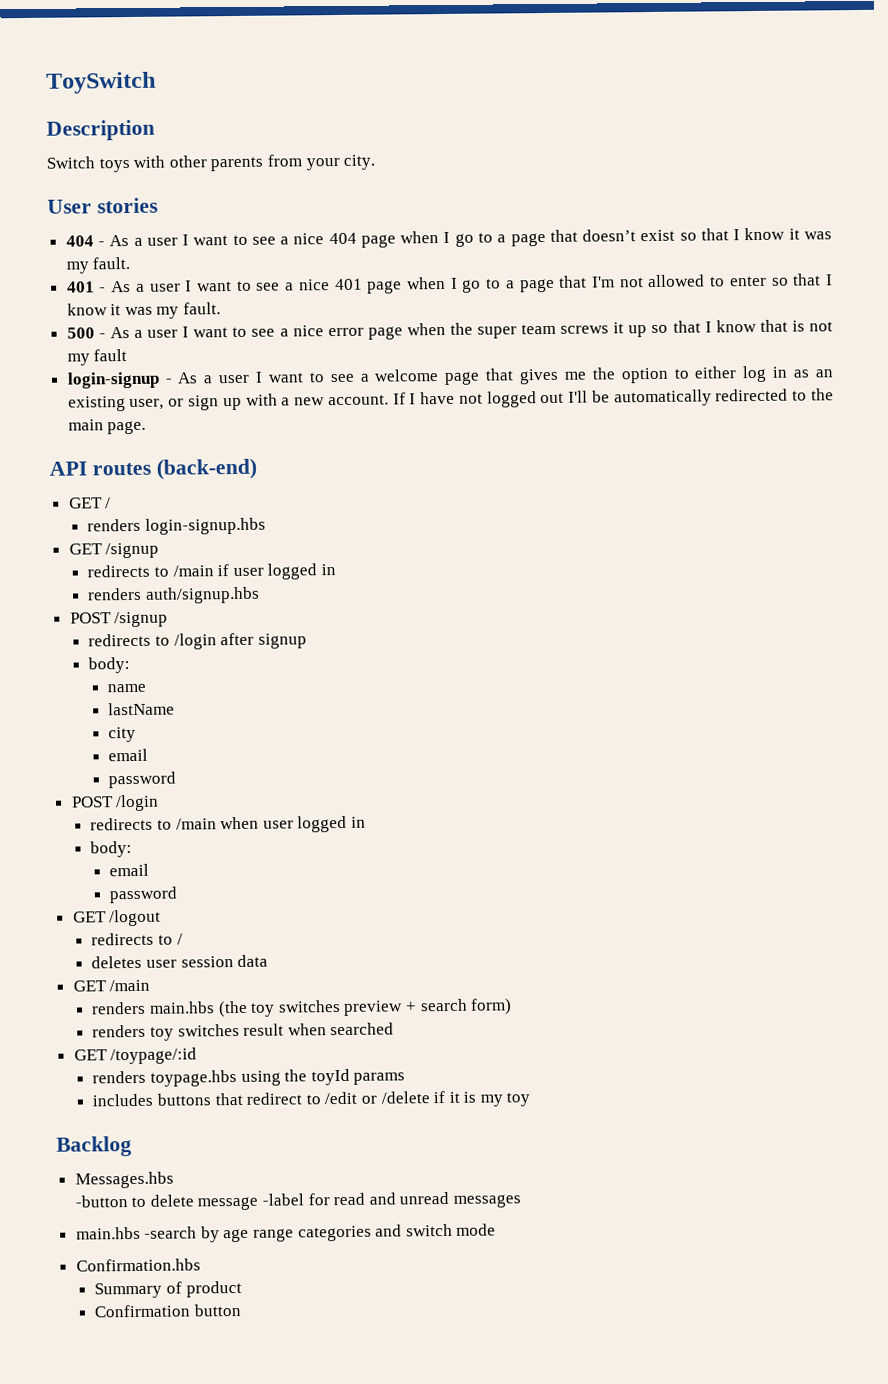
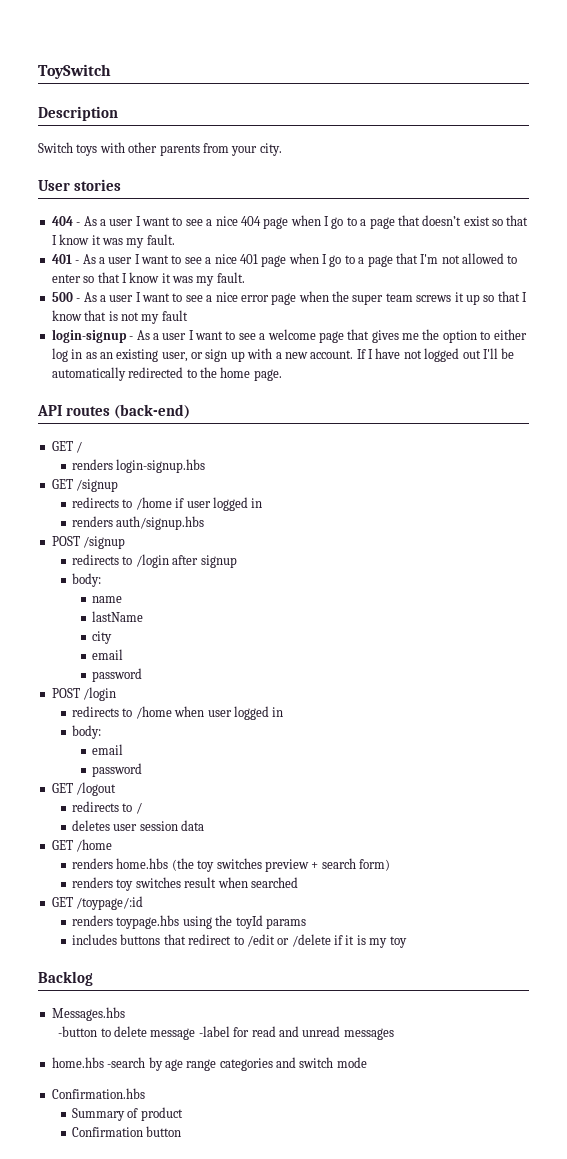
- If I have not logged out I'll be automatically redirected to the main page.
+ If I have not logged out I'll be automatically redirected to the home page.
- redirects to /main if user logged in
+ redirects to /home if user logged in
- redirects to /main when user logged in
+ redirects to /home when user logged in
- GET /main
- renders main.hbs (the toy switches preview + search form)
+ GET /home
+ renders home.hbs (the toy switches preview + search form)
- main.hbs -search by age range categories and switch mode
+ home.hbs -search by age range categories and switch mode

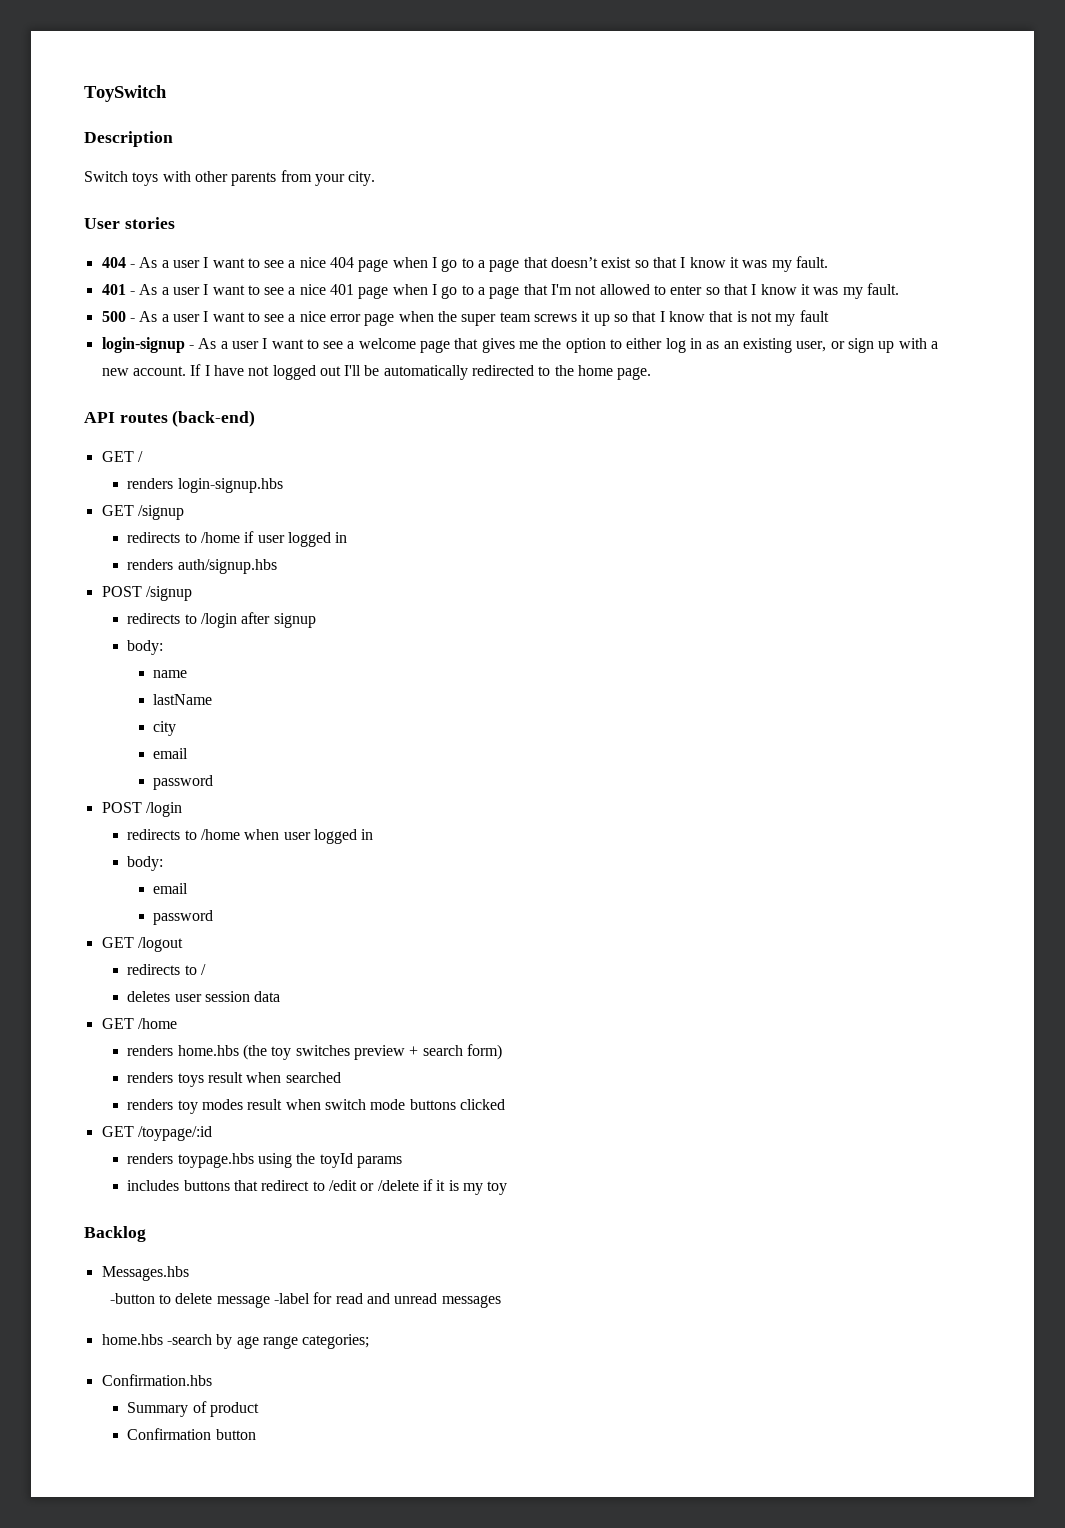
- renders toy switches result when searched
+ renders toys result when searched
+ renders toy modes result when switch mode buttons clicked
- home.hbs -search by age range categories and switch mode
+ home.hbs -search by age range categories;

